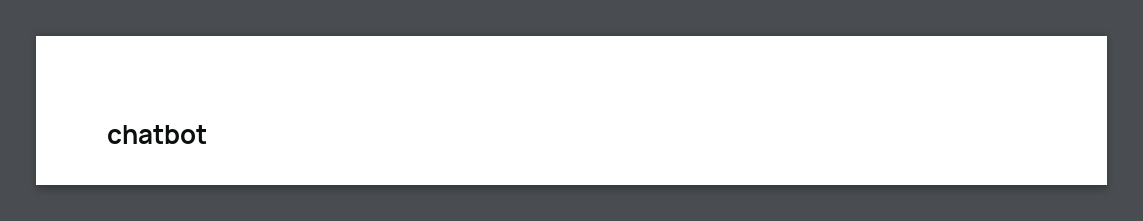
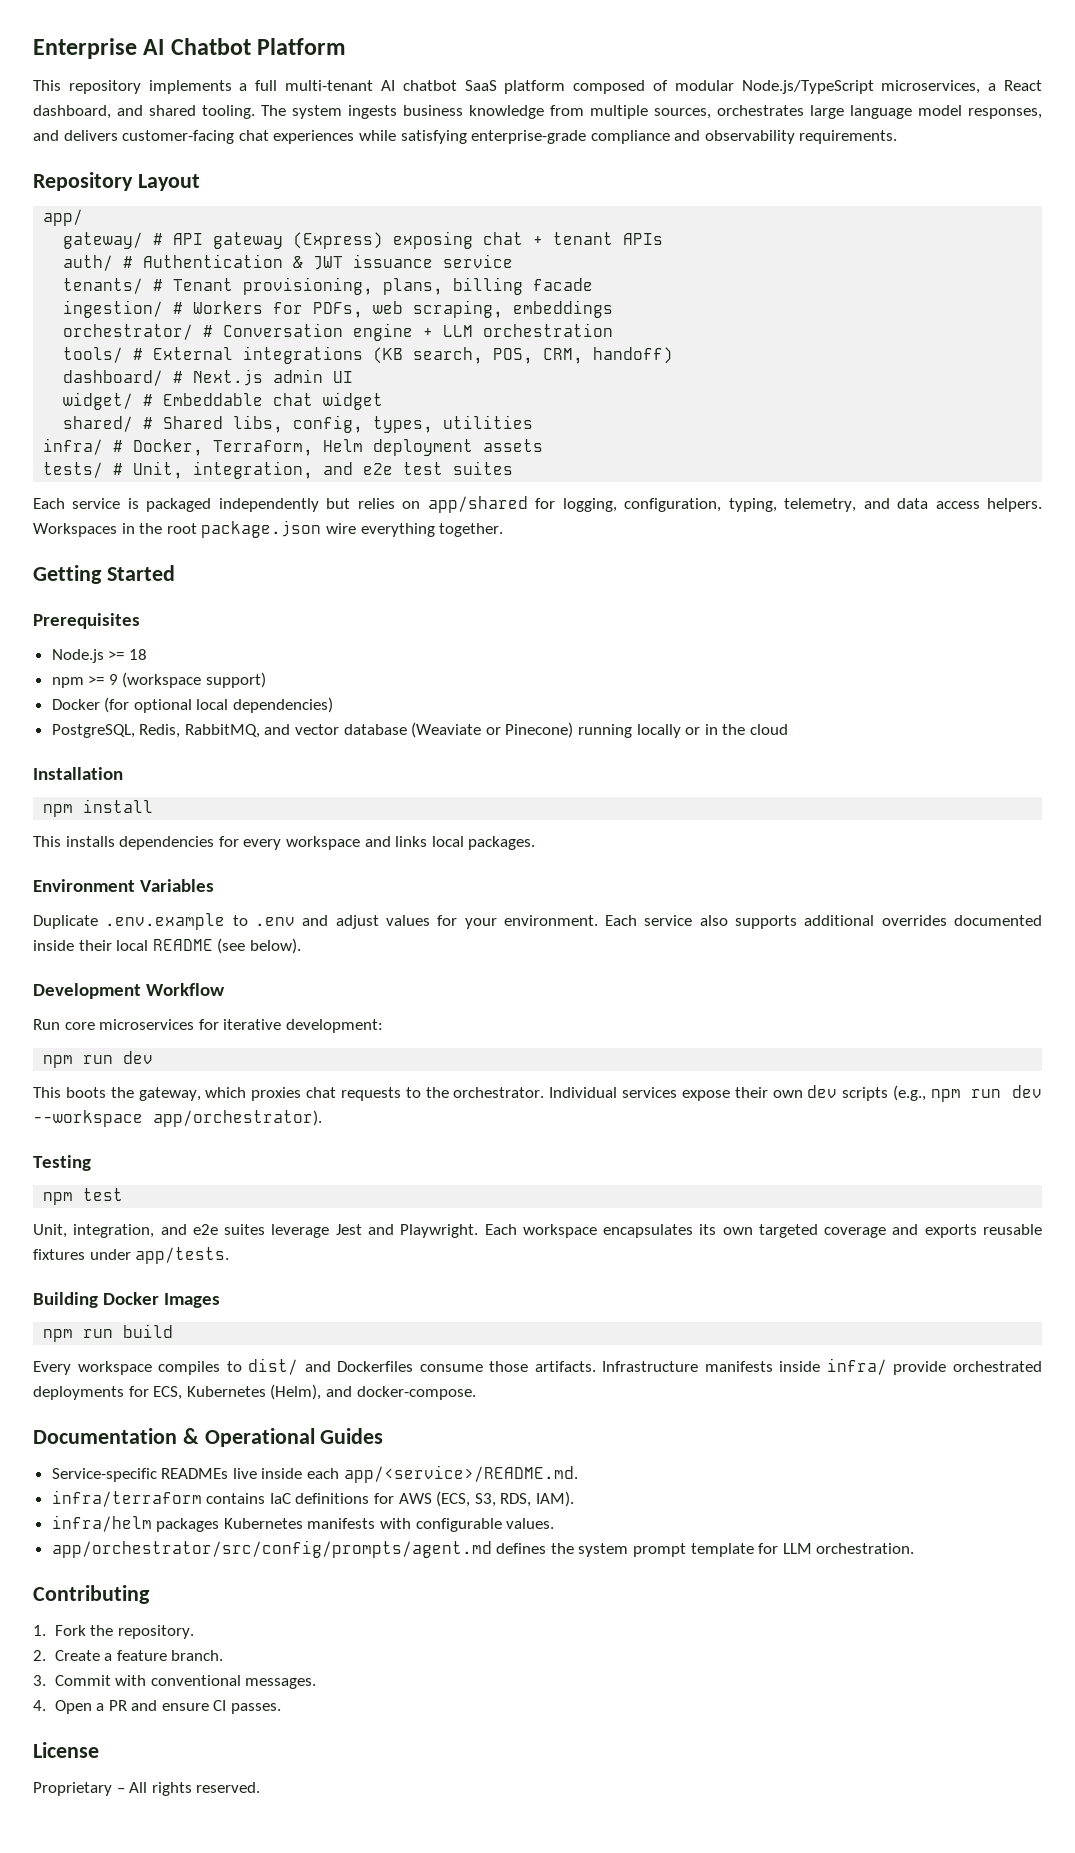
- chatbot
+ Enterprise AI Chatbot Platform
+ This repository implements a full multi-tenant AI chatbot SaaS platform composed of modular Node.js/TypeScript microservices, a React dashboard, and shared tooling. The system ingests business knowledge from multiple sources, orchestrates large language model responses, and delivers customer-facing chat experiences while satisfying enterprise-grade compliance and observability requirements.
+ Repository Layout
+ app/
+ gateway/ # API gateway (Express) exposing chat + tenant APIs
+ auth/ # Authentication & JWT issuance service
+ tenants/ # Tenant provisioning, plans, billing facade
+ ingestion/ # Workers for PDFs, web scraping, embeddings
+ orchestrator/ # Conversation engine + LLM orchestration
+ tools/ # External integrations (KB search, POS, CRM, handoff)
+ dashboard/ # Next.js admin UI
+ widget/ # Embeddable chat widget
+ shared/ # Shared libs, config, types, utilities
+ infra/ # Docker, Terraform, Helm deployment assets
+ tests/ # Unit, integration, and e2e test suites
+ Each service is packaged independently but relies on app/shared for logging, configuration, typing, telemetry, and data access helpers. Workspaces in the root package.json wire everything together.
+ Getting Started
+ Prerequisites
+ Node.js >= 18
+ npm >= 9 (workspace support)
+ Docker (for optional local dependencies)
+ PostgreSQL, Redis, RabbitMQ, and vector database (Weaviate or Pinecone) running locally or in the cloud
+ Installation
+ npm install
+ This installs dependencies for every workspace and links local packages.
+ Environment Variables
+ Duplicate .env.example to .env and adjust values for your environment. Each service also supports additional overrides documented inside their local README (see below).
+ Development Workflow
+ Run core microservices for iterative development:
+ npm run dev
+ This boots the gateway, which proxies chat requests to the orchestrator. Individual services expose their own dev scripts (e.g., npm run dev --workspace app/orchestrator).
+ Testing
+ npm test
+ Unit, integration, and e2e suites leverage Jest and Playwright. Each workspace encapsulates its own targeted coverage and exports reusable fixtures under app/tests.
+ Building Docker Images
+ npm run build
+ Every workspace compiles to dist/ and Dockerfiles consume those artifacts. Infrastructure manifests inside infra/ provide orchestrated deployments for ECS, Kubernetes (Helm), and docker-compose.
+ Documentation & Operational Guides
+ Service-specific READMEs live inside each app/<service>/README.md.
+ infra/terraform contains IaC definitions for AWS (ECS, S3, RDS, IAM).
+ infra/helm packages Kubernetes manifests with configurable values.
+ app/orchestrator/src/config/prompts/agent.md defines the system prompt template for LLM orchestration.
+ Contributing
+ 1. Fork the repository.
+ 2. Create a feature branch.
+ 3. Commit with conventional messages.
+ 4. Open a PR and ensure CI passes.
+ License
+ Proprietary – All rights reserved.

